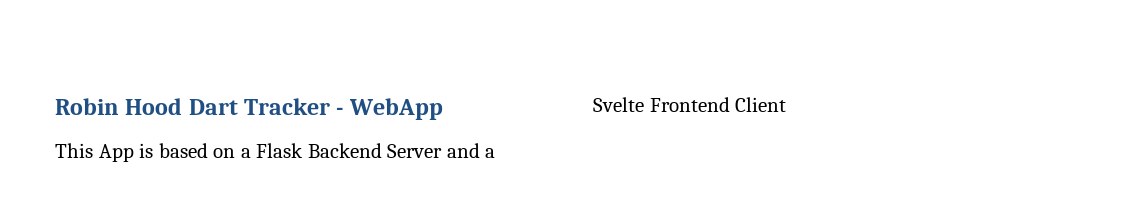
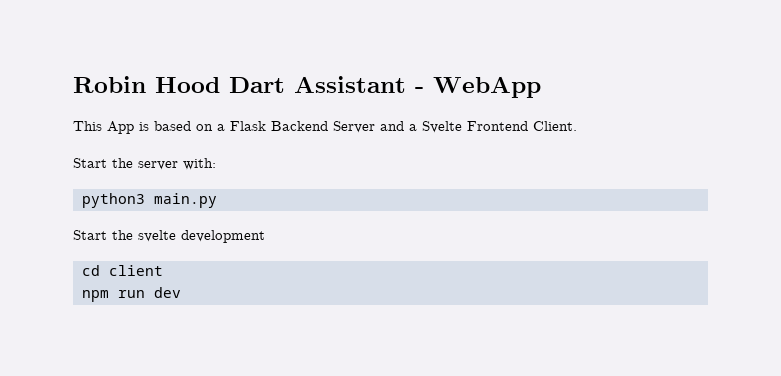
- Robin Hood Dart Tracker - WebApp
+ Robin Hood Dart Assistant - WebApp
- This App is based on a Flask Backend Server and a Svelte Frontend Client
+ This App is based on a Flask Backend Server and a Svelte Frontend Client.
+ Start the server with:
+ python3 main.py
+ Start the svelte development
+ cd client
+ npm run dev

